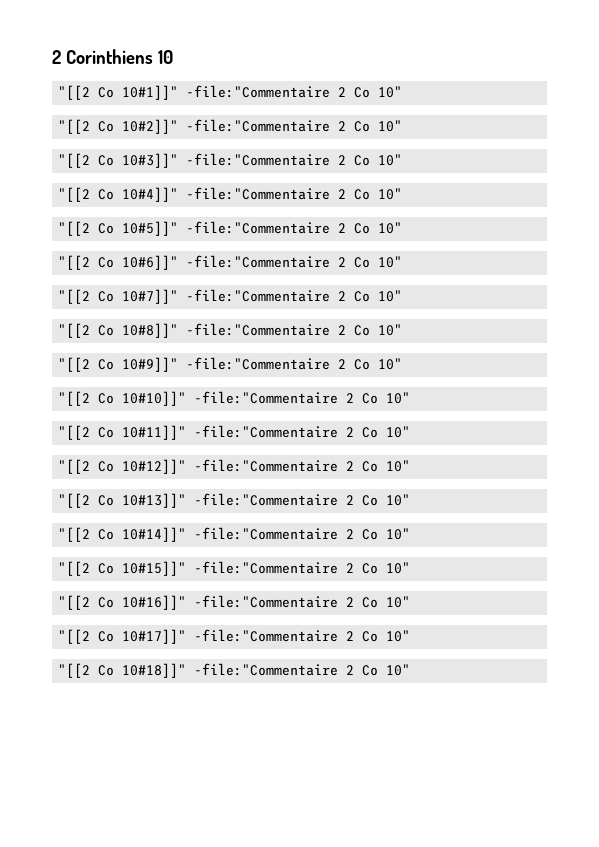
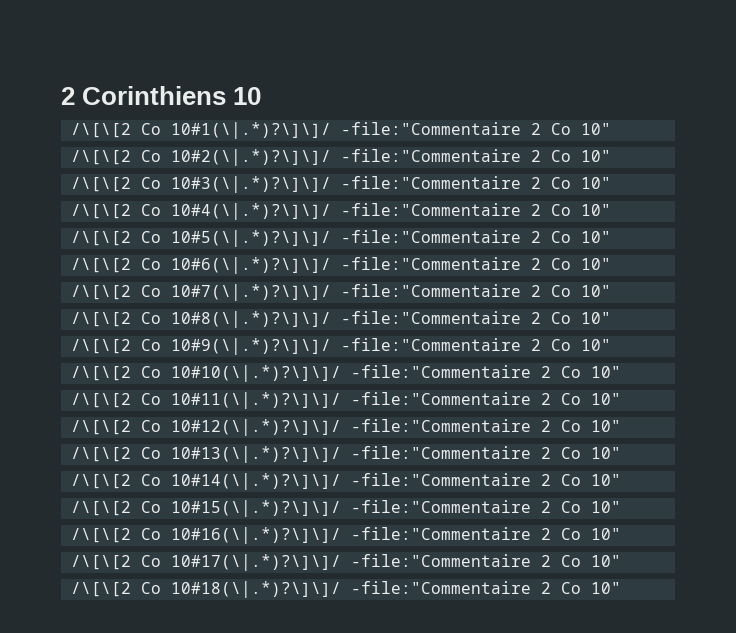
- "[[2 Co 10#1]]" -file:"Commentaire 2 Co 10"
- "[[2 Co 10#2]]" -file:"Commentaire 2 Co 10"
- "[[2 Co 10#3]]" -file:"Commentaire 2 Co 10"
- "[[2 Co 10#4]]" -file:"Commentaire 2 Co 10"
- "[[2 Co 10#5]]" -file:"Commentaire 2 Co 10"
- "[[2 Co 10#6]]" -file:"Commentaire 2 Co 10"
- "[[2 Co 10#7]]" -file:"Commentaire 2 Co 10"
- "[[2 Co 10#8]]" -file:"Commentaire 2 Co 10"
- "[[2 Co 10#9]]" -file:"Commentaire 2 Co 10"
- "[[2 Co 10#10]]" -file:"Commentaire 2 Co 10"
- "[[2 Co 10#11]]" -file:"Commentaire 2 Co 10"
- "[[2 Co 10#12]]" -file:"Commentaire 2 Co 10"
- "[[2 Co 10#13]]" -file:"Commentaire 2 Co 10"
- "[[2 Co 10#14]]" -file:"Commentaire 2 Co 10"
- "[[2 Co 10#15]]" -file:"Commentaire 2 Co 10"
- "[[2 Co 10#16]]" -file:"Commentaire 2 Co 10"
- "[[2 Co 10#17]]" -file:"Commentaire 2 Co 10"
- "[[2 Co 10#18]]" -file:"Commentaire 2 Co 10"
+ /\[\[2 Co 10#1(\|.*)?\]\]/ -file:"Commentaire 2 Co 10"
+ /\[\[2 Co 10#2(\|.*)?\]\]/ -file:"Commentaire 2 Co 10"
+ /\[\[2 Co 10#3(\|.*)?\]\]/ -file:"Commentaire 2 Co 10"
+ /\[\[2 Co 10#4(\|.*)?\]\]/ -file:"Commentaire 2 Co 10"
+ /\[\[2 Co 10#5(\|.*)?\]\]/ -file:"Commentaire 2 Co 10"
+ /\[\[2 Co 10#6(\|.*)?\]\]/ -file:"Commentaire 2 Co 10"
+ /\[\[2 Co 10#7(\|.*)?\]\]/ -file:"Commentaire 2 Co 10"
+ /\[\[2 Co 10#8(\|.*)?\]\]/ -file:"Commentaire 2 Co 10"
+ /\[\[2 Co 10#9(\|.*)?\]\]/ -file:"Commentaire 2 Co 10"
+ /\[\[2 Co 10#10(\|.*)?\]\]/ -file:"Commentaire 2 Co 10"
+ /\[\[2 Co 10#11(\|.*)?\]\]/ -file:"Commentaire 2 Co 10"
+ /\[\[2 Co 10#12(\|.*)?\]\]/ -file:"Commentaire 2 Co 10"
+ /\[\[2 Co 10#13(\|.*)?\]\]/ -file:"Commentaire 2 Co 10"
+ /\[\[2 Co 10#14(\|.*)?\]\]/ -file:"Commentaire 2 Co 10"
+ /\[\[2 Co 10#15(\|.*)?\]\]/ -file:"Commentaire 2 Co 10"
+ /\[\[2 Co 10#16(\|.*)?\]\]/ -file:"Commentaire 2 Co 10"
+ /\[\[2 Co 10#17(\|.*)?\]\]/ -file:"Commentaire 2 Co 10"
+ /\[\[2 Co 10#18(\|.*)?\]\]/ -file:"Commentaire 2 Co 10"

